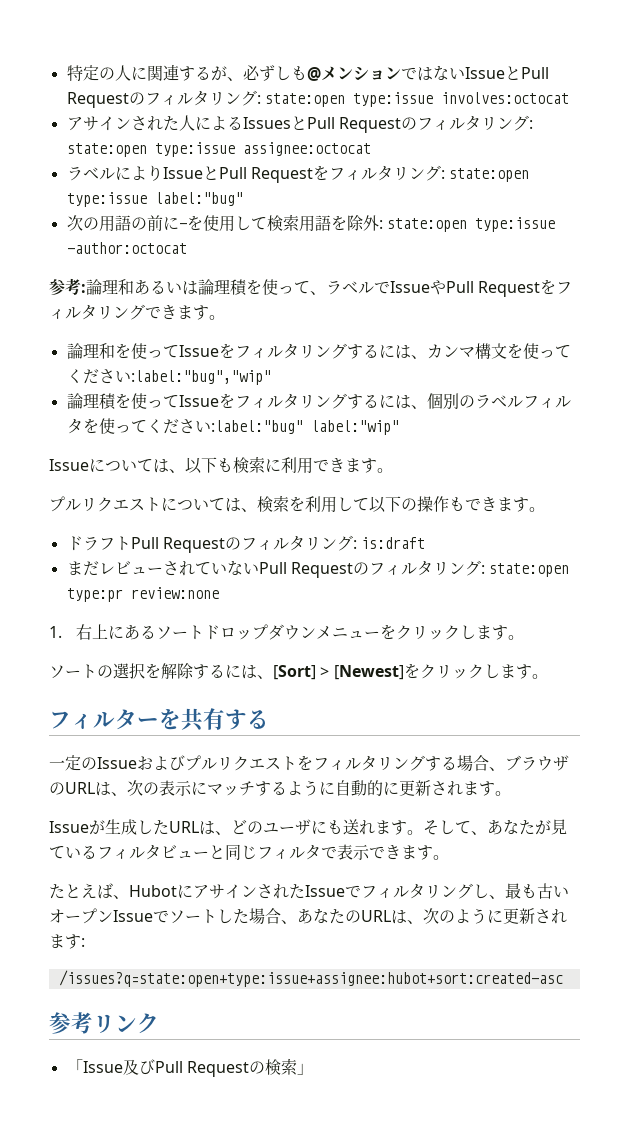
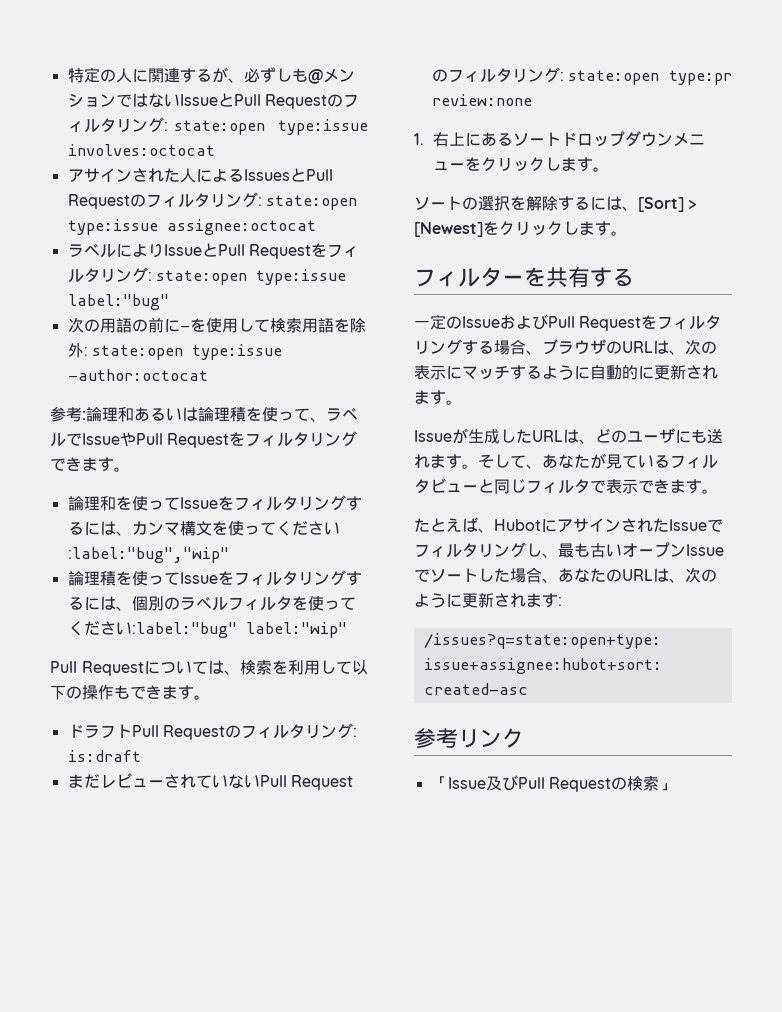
- Issueについては、以下も検索に利用できます。
- プルリクエストについては、検索を利用して以下の操作もできます。
+ Pull Requestについては、検索を利用して以下の操作もできます。
- 一定のIssueおよびプルリクエストをフィルタリングする場合、ブラウザのURLは、次の表示にマッチするように自動的に更新されます。
+ 一定のIssueおよびPull Requestをフィルタリングする場合、ブラウザのURLは、次の表示にマッチするように自動的に更新されます。

